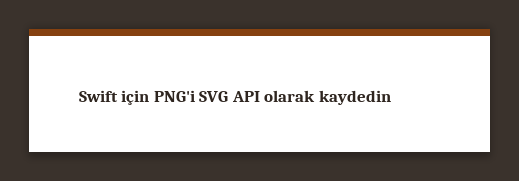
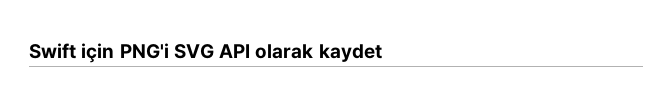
- Swift için PNG'i SVG API olarak kaydedin
+ Swift için PNG'i SVG API olarak kaydet

